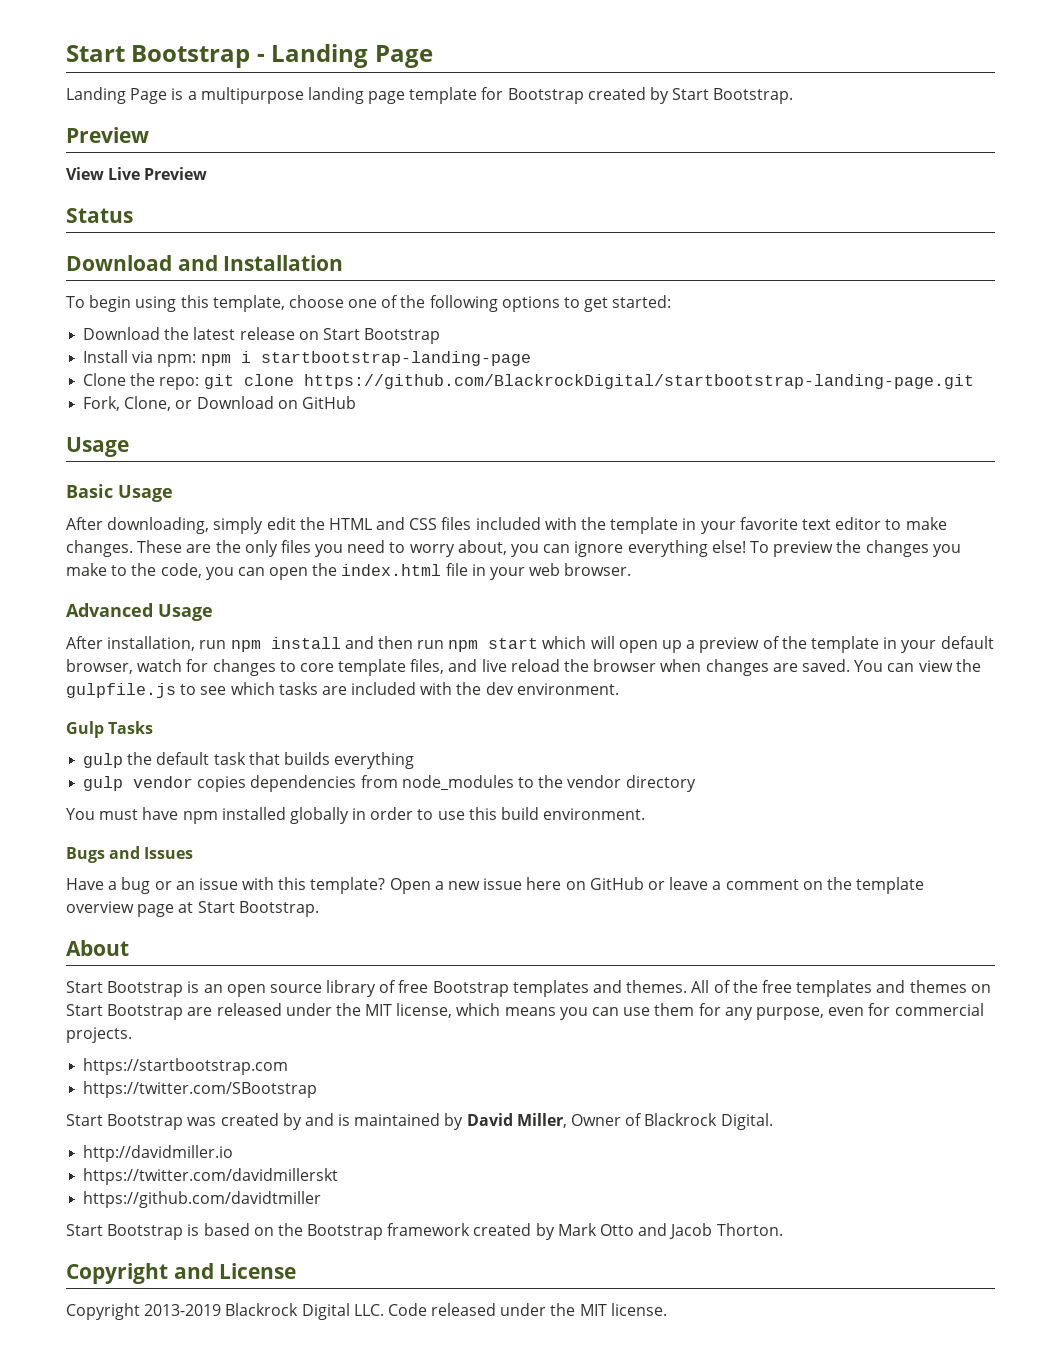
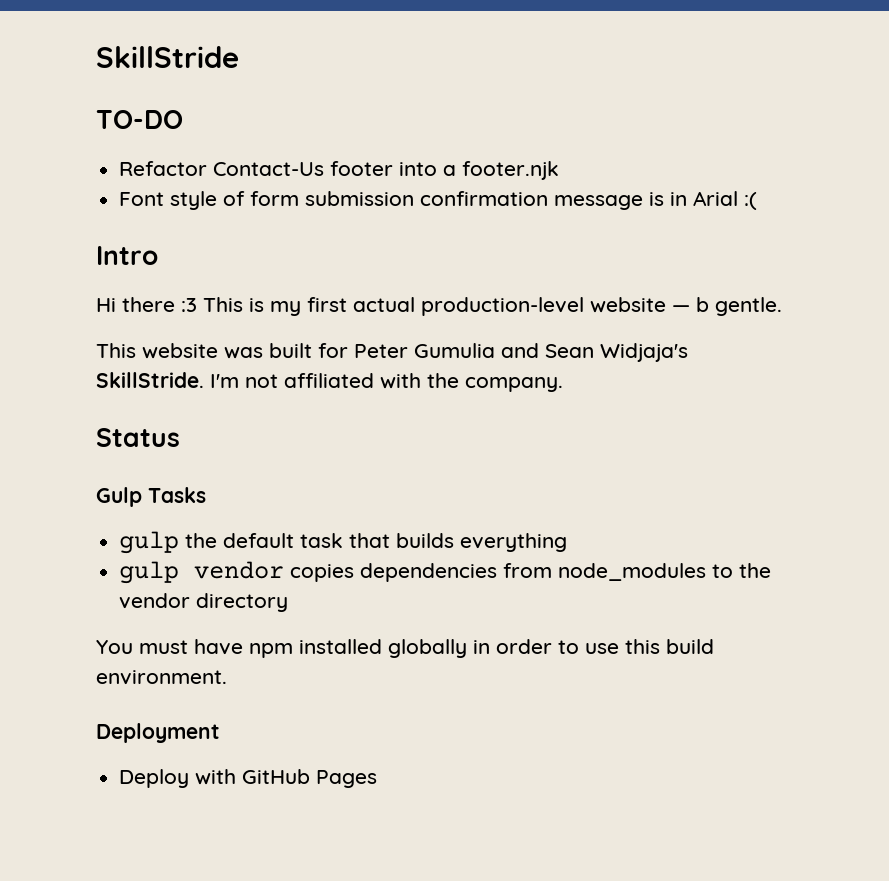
- Start Bootstrap - Landing Page
- Landing Page is a multipurpose landing page template for Bootstrap created by Start Bootstrap.
- Preview
- View Live Preview
+ SkillStride
+ TO-DO
+ Refactor Contact-Us footer into a footer.njk
+ Font style of form submission confirmation message is in Arial :(
+ Intro
+ Hi there :3 This is my first actual production-level website — b gentle.
+ This website was built for Peter Gumulia and Sean Widjaja's SkillStride. I'm not affiliated with the company.
  Status
- Download and Installation
- To begin using this template, choose one of the following options to get started:
- Download the latest release on Start Bootstrap
- Install via npm: npm i startbootstrap-landing-page
- Clone the repo: git clone https://github.com/BlackrockDigital/startbootstrap-landing-page.git
- Fork, Clone, or Download on GitHub
- Usage
- Basic Usage
- After downloading, simply edit the HTML and CSS files included with the template in your favorite text editor to make changes. These are the only files you need to worry about, you can ignore everything else! To preview the changes you make to the code, you can open the index.html file in your web browser.
- Advanced Usage
- After installation, run npm install and then run npm start which will open up a preview of the template in your default browser, watch for changes to core template files, and live reload the browser when changes are saved. You can view the gulpfile.js to see which tasks are included with the dev environment.
- Bugs and Issues
- Have a bug or an issue with this template? Open a new issue here on GitHub or leave a comment on the template overview page at Start Bootstrap.
- About
- Start Bootstrap is an open source library of free Bootstrap templates and themes. All of the free templates and themes on Start Bootstrap are released under the MIT license, which means you can use them for any purpose, even for commercial projects.
- https://startbootstrap.com
- https://twitter.com/SBootstrap
- Start Bootstrap was created by and is maintained by David Miller, Owner of Blackrock Digital.
- http://davidmiller.io
- https://twitter.com/davidmillerskt
- https://github.com/davidtmiller
- Start Bootstrap is based on the Bootstrap framework created by Mark Otto and Jacob Thorton.
- Copyright and License
- Copyright 2013-2019 Blackrock Digital LLC. Code released under the MIT license.
+ Deployment
+ Deploy with GitHub Pages

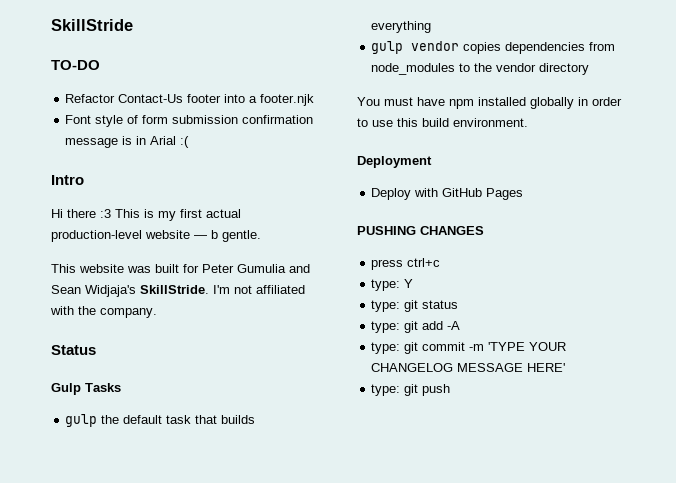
+ PUSHING CHANGES
+ press ctrl+c
+ type: Y
+ type: git status
+ type: git add -A
+ type: git commit -m 'TYPE YOUR CHANGELOG MESSAGE HERE'
+ type: git push

